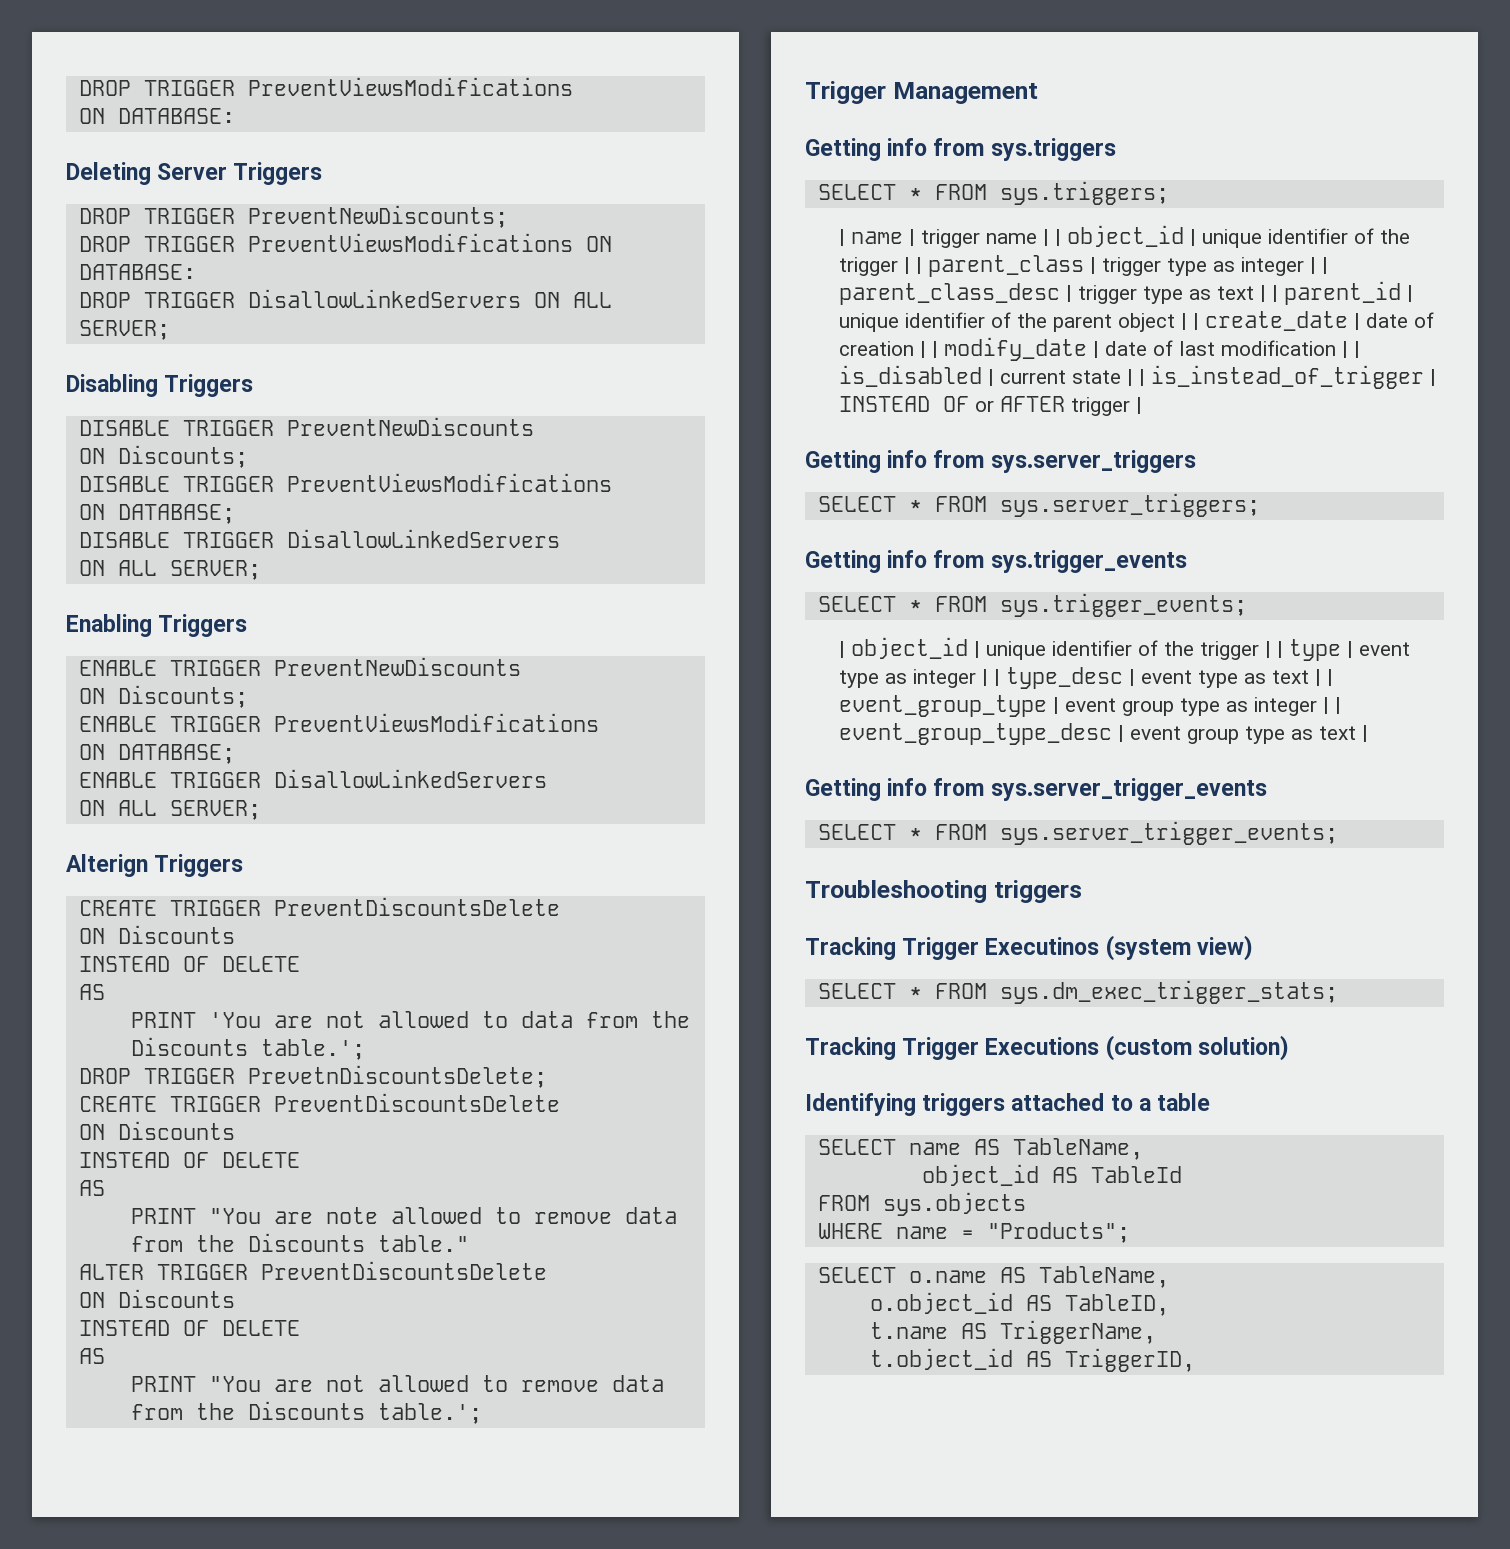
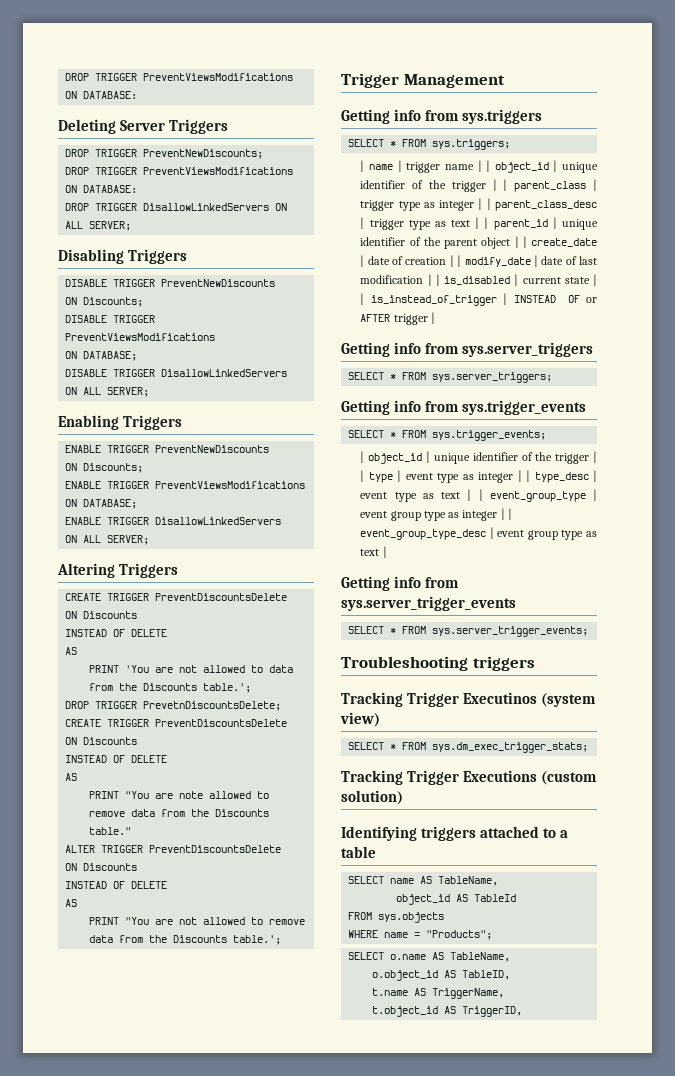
- Alterign Triggers
+ Altering Triggers

